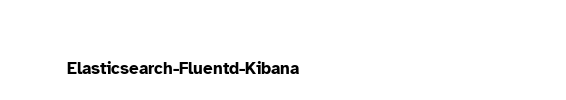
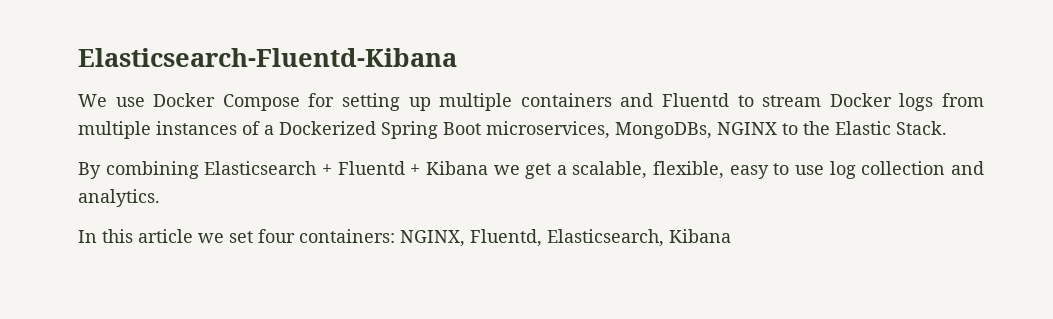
+ We use Docker Compose for setting up multiple containers and Fluentd to stream Docker logs from multiple instances of a Dockerized Spring Boot microservices, MongoDBs, NGINX to the Elastic Stack.
+ By combining Elasticsearch + Fluentd + Kibana we get a scalable, flexible, easy to use log collection and analytics.
+ In this article we set four containers: NGINX, Fluentd, Elasticsearch, Kibana

